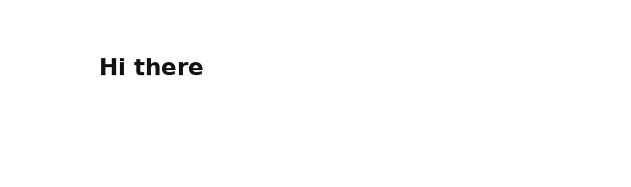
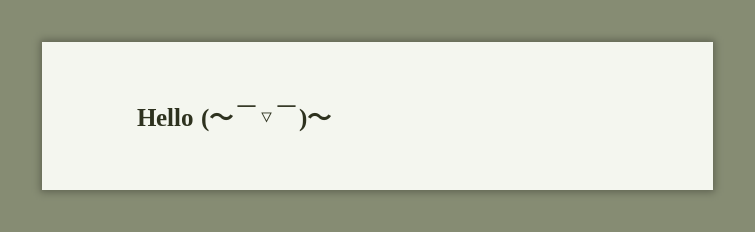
- Hi there
+ Hello (〜￣▽￣)〜

